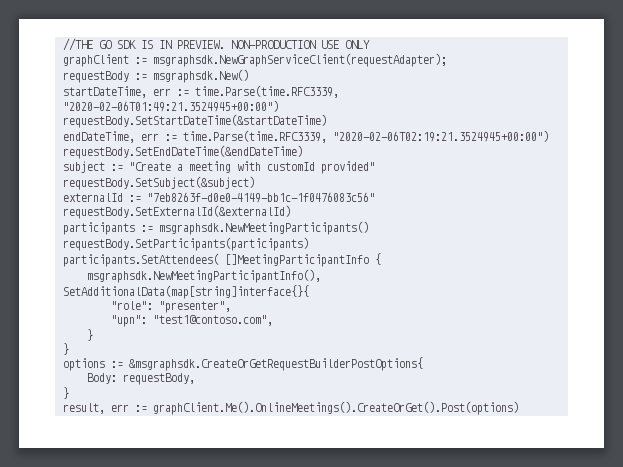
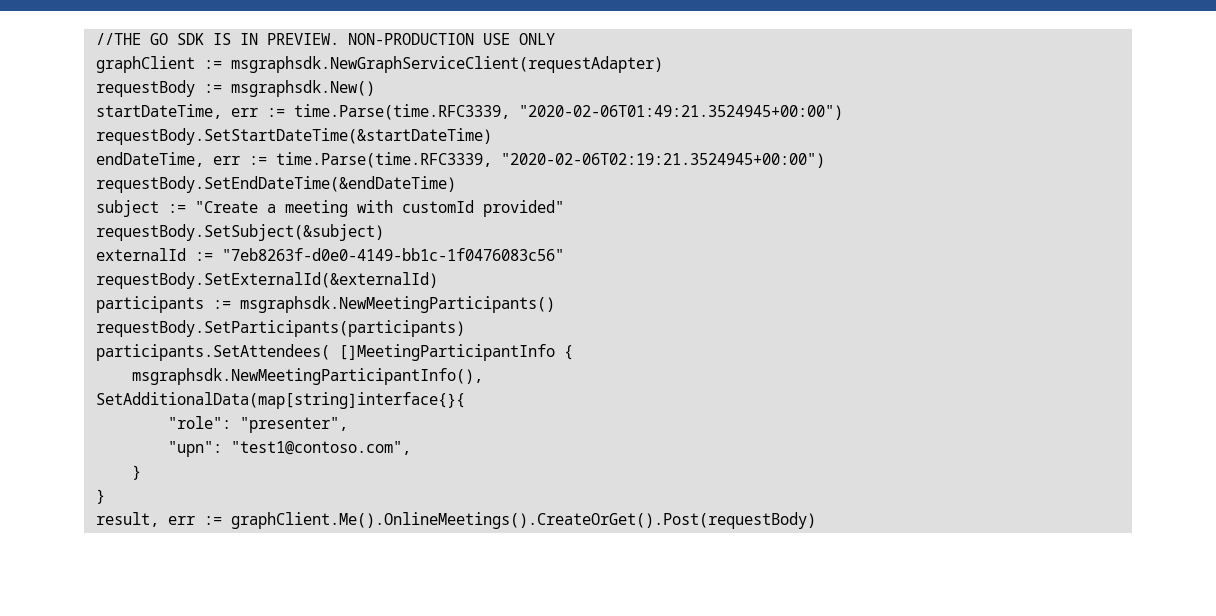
- graphClient := msgraphsdk.NewGraphServiceClient(requestAdapter);
+ graphClient := msgraphsdk.NewGraphServiceClient(requestAdapter)
- options := &msgraphsdk.CreateOrGetRequestBuilderPostOptions{
- Body: requestBody,
- }
- result, err := graphClient.Me().OnlineMeetings().CreateOrGet().Post(options)
+ result, err := graphClient.Me().OnlineMeetings().CreateOrGet().Post(requestBody)

